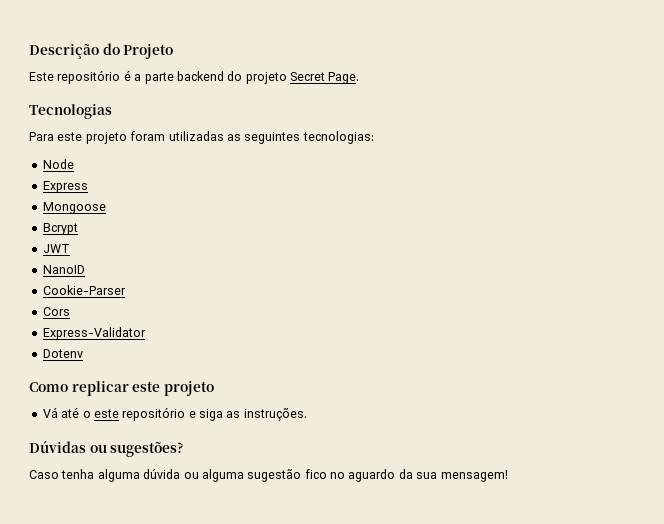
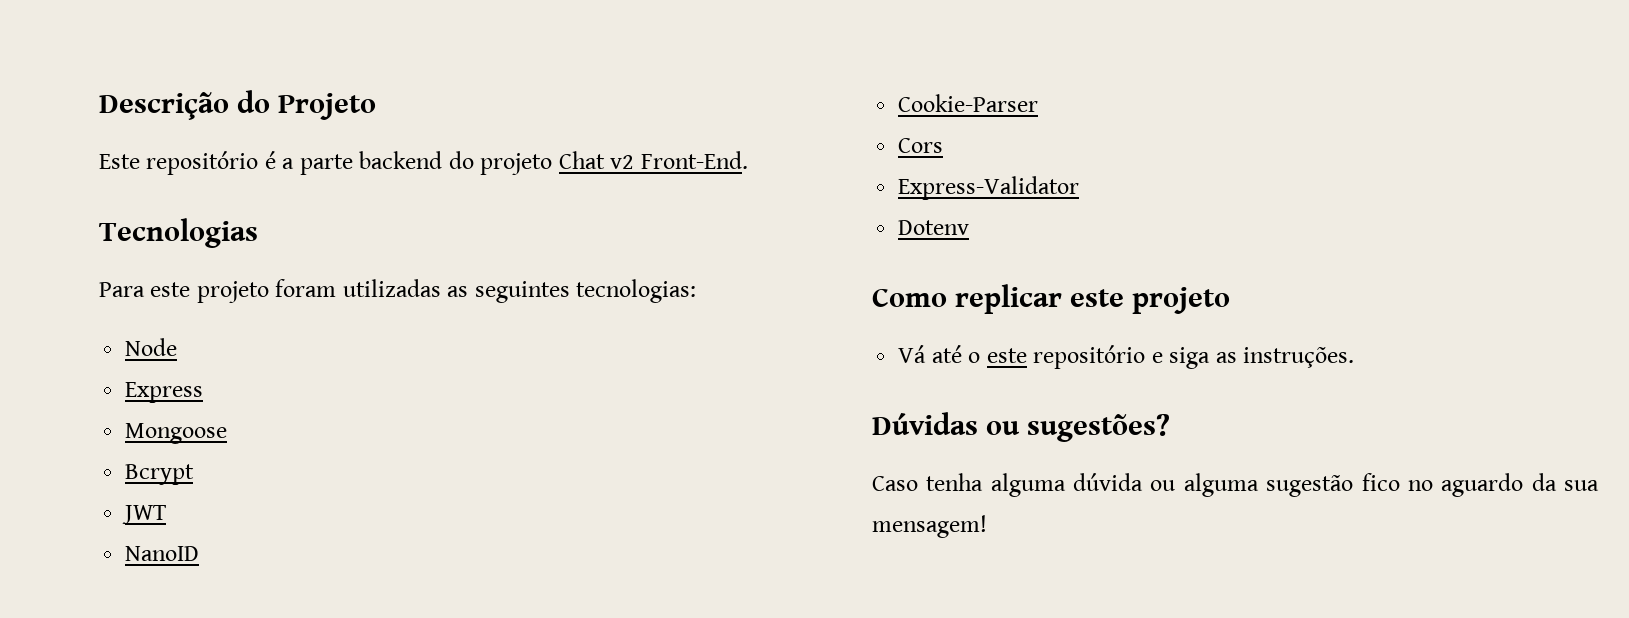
- Este repositório é a parte backend do projeto Secret Page.
+ Este repositório é a parte backend do projeto Chat v2 Front-End.

